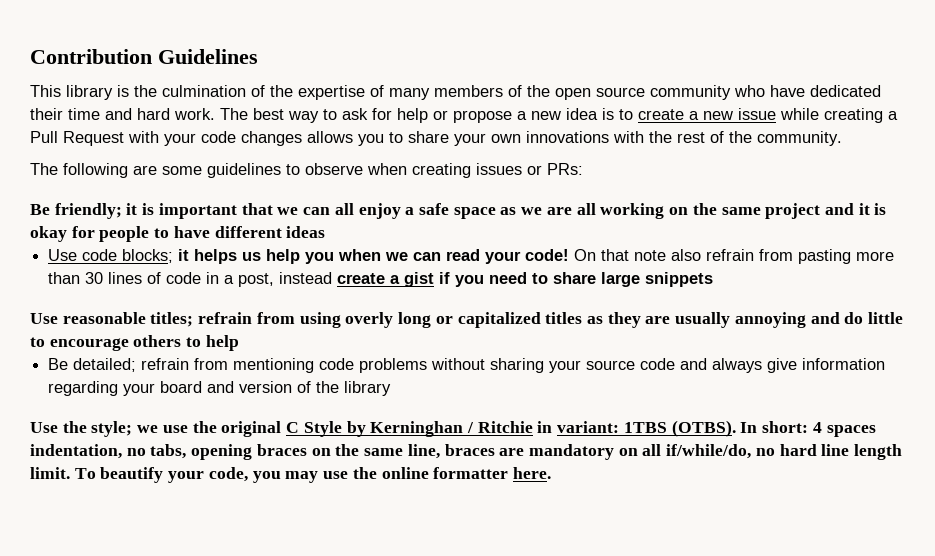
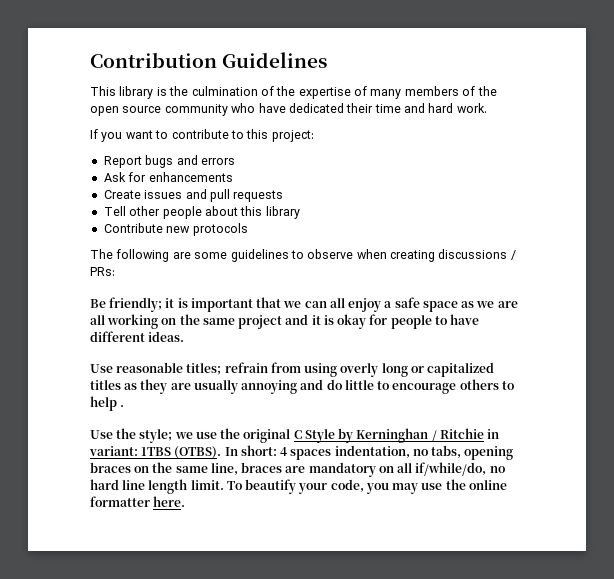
- This library is the culmination of the expertise of many members of the open source community who have dedicated their time and hard work. The best way to ask for help or propose a new idea is to create a new issue while creating a Pull Request with your code changes allows you to share your own innovations with the rest of the community.
+ This library is the culmination of the expertise of many members of the open source community who have dedicated their time and hard work.
+ If you want to contribute to this project:
+ Report bugs and errors
+ Ask for enhancements
+ Create issues and pull requests
+ Tell other people about this library
+ Contribute new protocols
- The following are some guidelines to observe when creating issues or PRs:
+ The following are some guidelines to observe when creating discussions / PRs:
- Be friendly; it is important that we can all enjoy a safe space as we are all working on the same project and it is okay for people to have different ideas
- Use code blocks; it helps us help you when we can read your code! On that note also refrain from pasting more than 30 lines of code in a post, instead create a gist if you need to share large snippets
+ Be friendly; it is important that we can all enjoy a safe space as we are all working on the same project and it is okay for people to have different ideas.
- Use reasonable titles; refrain from using overly long or capitalized titles as they are usually annoying and do little to encourage others to help
- Be detailed; refrain from mentioning code problems without sharing your source code and always give information regarding your board and version of the library
+ Use reasonable titles; refrain from using overly long or capitalized titles as they are usually annoying and do little to encourage others to help .

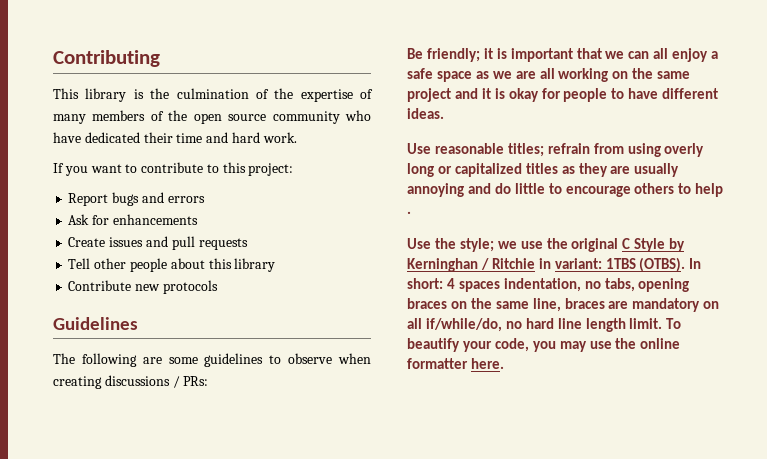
- Contribution Guidelines
+ Contributing
+ Guidelines

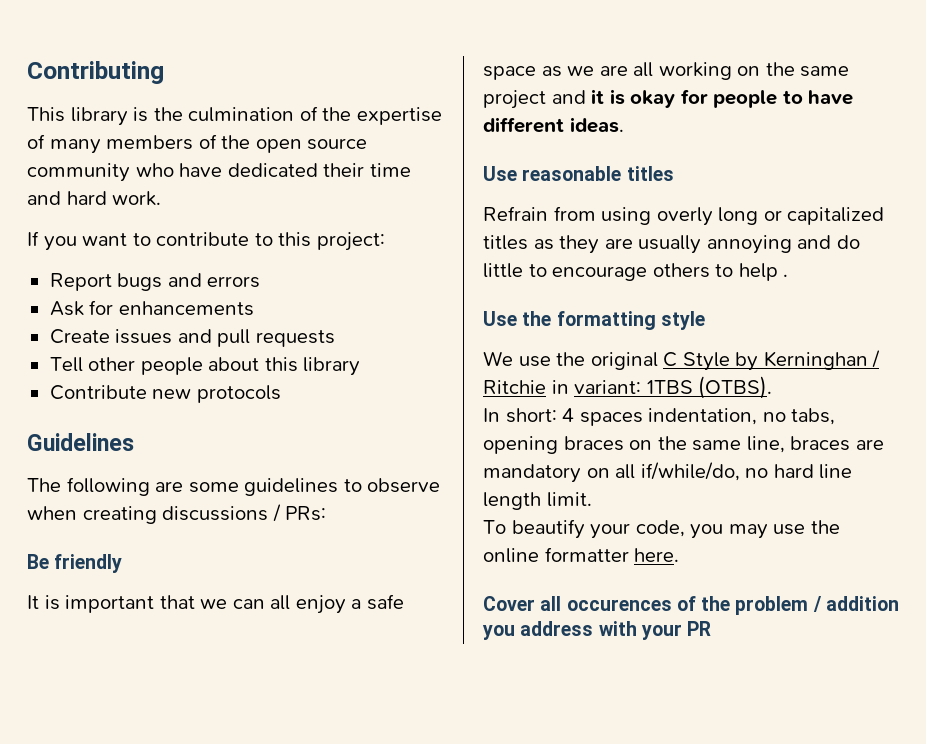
- Be friendly; it is important that we can all enjoy a safe space as we are all working on the same project and it is okay for people to have different ideas.
+ Be friendly
+ It is important that we can all enjoy a safe space as we are all working on the same project and it is okay for people to have different ideas.
- Use reasonable titles; refrain from using overly long or capitalized titles as they are usually annoying and do little to encourage others to help .
+ Use reasonable titles
+ Refrain from using overly long or capitalized titles as they are usually annoying and do little to encourage others to help .
- Use the style; we use the original C Style by Kerninghan / Ritchie in variant: 1TBS (OTBS). In short: 4 spaces indentation, no tabs, opening braces on the same line, braces are mandatory on all if/while/do, no hard line length limit. To beautify your code, you may use the online formatter here.
+ Use the formatting style
+ We use the original C Style by Kerninghan / Ritchie in variant: 1TBS (OTBS).
+ In short: 4 spaces indentation, no tabs, opening braces on the same line, braces are mandatory on all if/while/do, no hard line length limit.
+ To beautify your code, you may use the online formatter here.
+ Cover all occurences of the problem / addition you address with your PR

